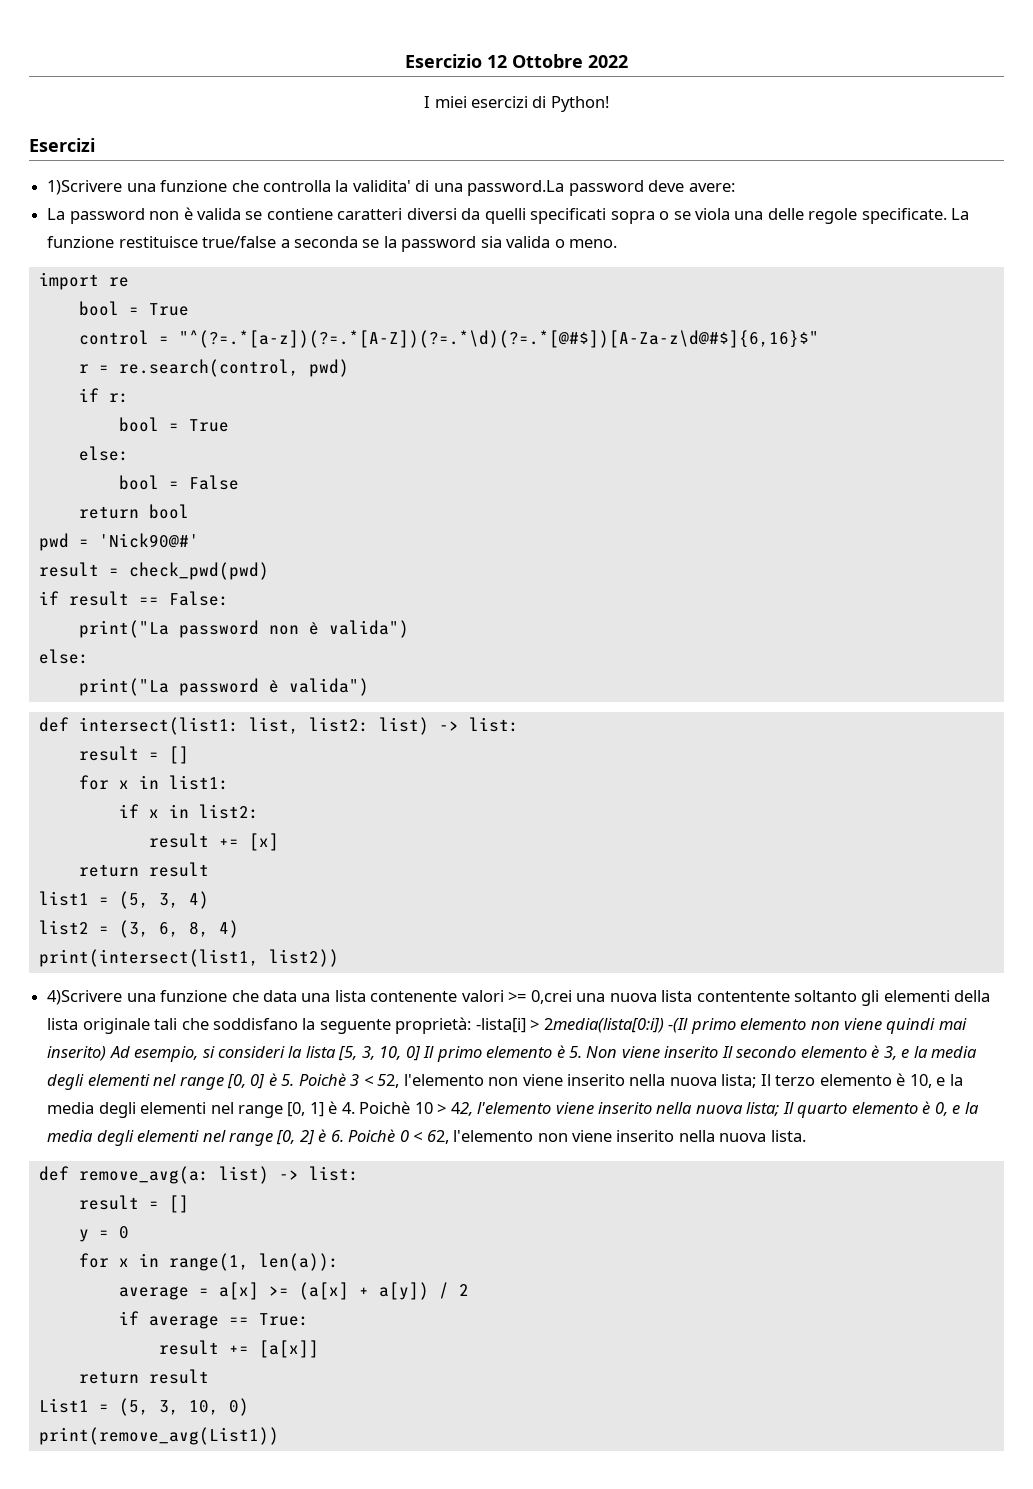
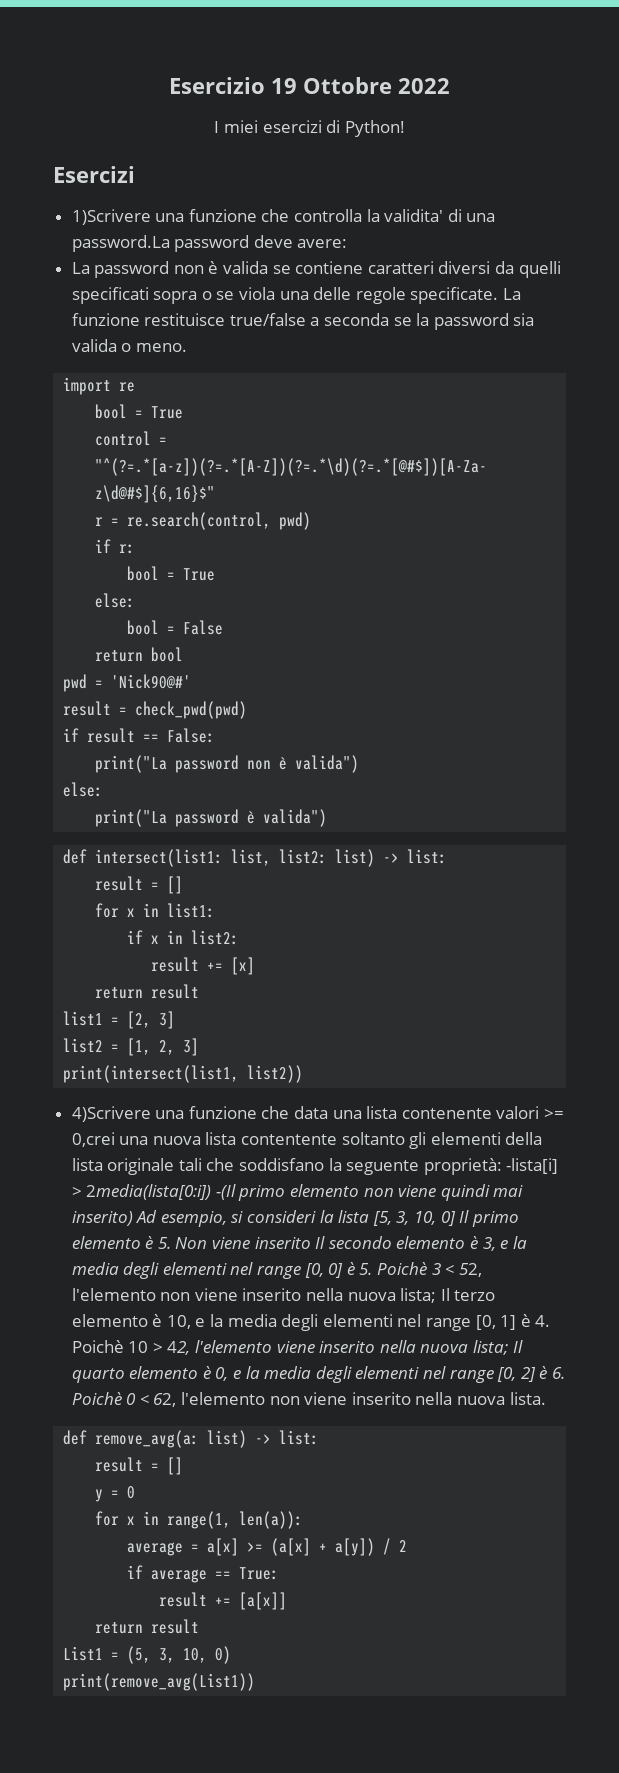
- Esercizio 12 Ottobre 2022
+ Esercizio 19 Ottobre 2022
- list1 = (5, 3, 4)
+ list1 = [2, 3]
- list2 = (3, 6, 8, 4)
+ list2 = [1, 2, 3]

